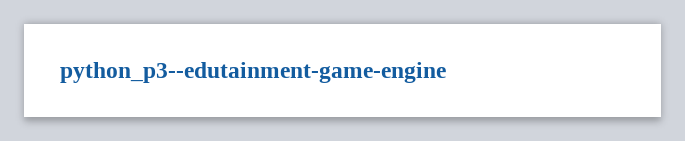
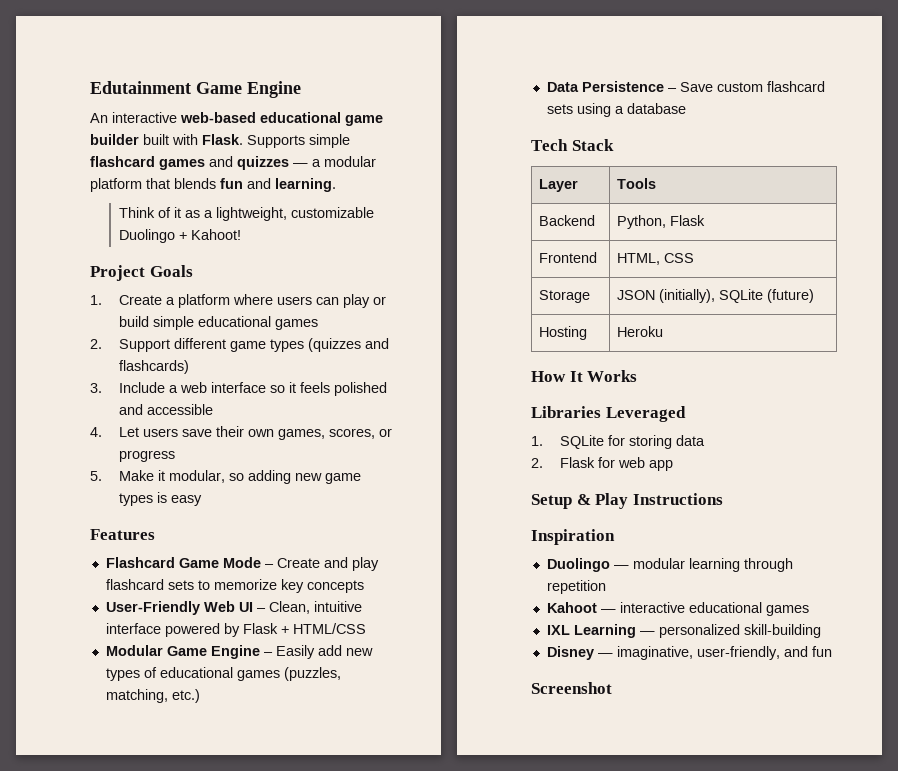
- python_p3--edutainment-game-engine
+ Edutainment Game Engine
+ An interactive web-based educational game builder built with Flask. Supports simple flashcard games and quizzes — a modular platform that blends fun and learning.
+ Think of it as a lightweight, customizable Duolingo + Kahoot!
+ Project Goals
+ 1. Create a platform where users can play or build simple educational games
+ 2. Support different game types (quizzes and flashcards)
+ 3. Include a web interface so it feels polished and accessible
+ 4. Let users save their own games, scores, or progress
+ 5. Make it modular, so adding new game types is easy
+ Features
+ Flashcard Game Mode – Create and play flashcard sets to memorize key concepts
+ User-Friendly Web UI – Clean, intuitive interface powered by Flask + HTML/CSS
+ Modular Game Engine – Easily add new types of educational games (puzzles, matching, etc.)
+ Data Persistence – Save custom flashcard sets using a database
+ Tech Stack
+ Layer | Tools
+ Backend | Python, Flask
+ Frontend | HTML, CSS
+ Storage | JSON (initially), SQLite (future)
+ Hosting | Heroku
+ How It Works
+ Libraries Leveraged
+ 1. SQLite for storing data
+ 2. Flask for web app
+ Setup & Play Instructions
+ Inspiration
+ Duolingo — modular learning through repetition
+ Kahoot — interactive educational games
+ IXL Learning — personalized skill-building
+ Disney — imaginative, user-friendly, and fun
+ Screenshot

